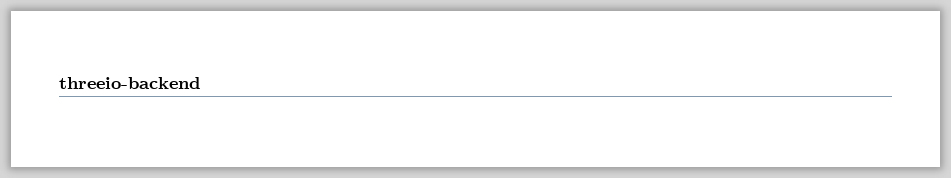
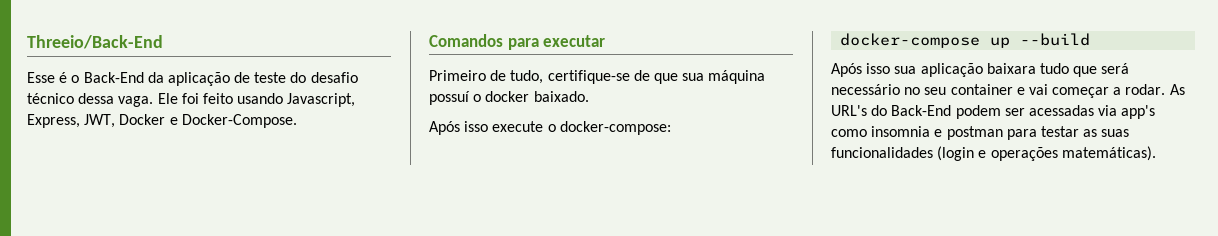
- threeio-backend
+ Threeio/Back-End
+ Esse é o Back-End da aplicação de teste do desafio técnico dessa vaga. Ele foi feito usando Javascript, Express, JWT, Docker e Docker-Compose.
+ Comandos para executar
+ Primeiro de tudo, certifique-se de que sua máquina possuí o docker baixado.
+ Após isso execute o docker-compose:
+ docker-compose up --build
+ Após isso sua aplicação baixara tudo que será necessário no seu container e vai começar a rodar. As URL's do Back-End podem ser acessadas via app's como insomnia e postman para testar as suas funcionalidades (login e operações matemáticas).

